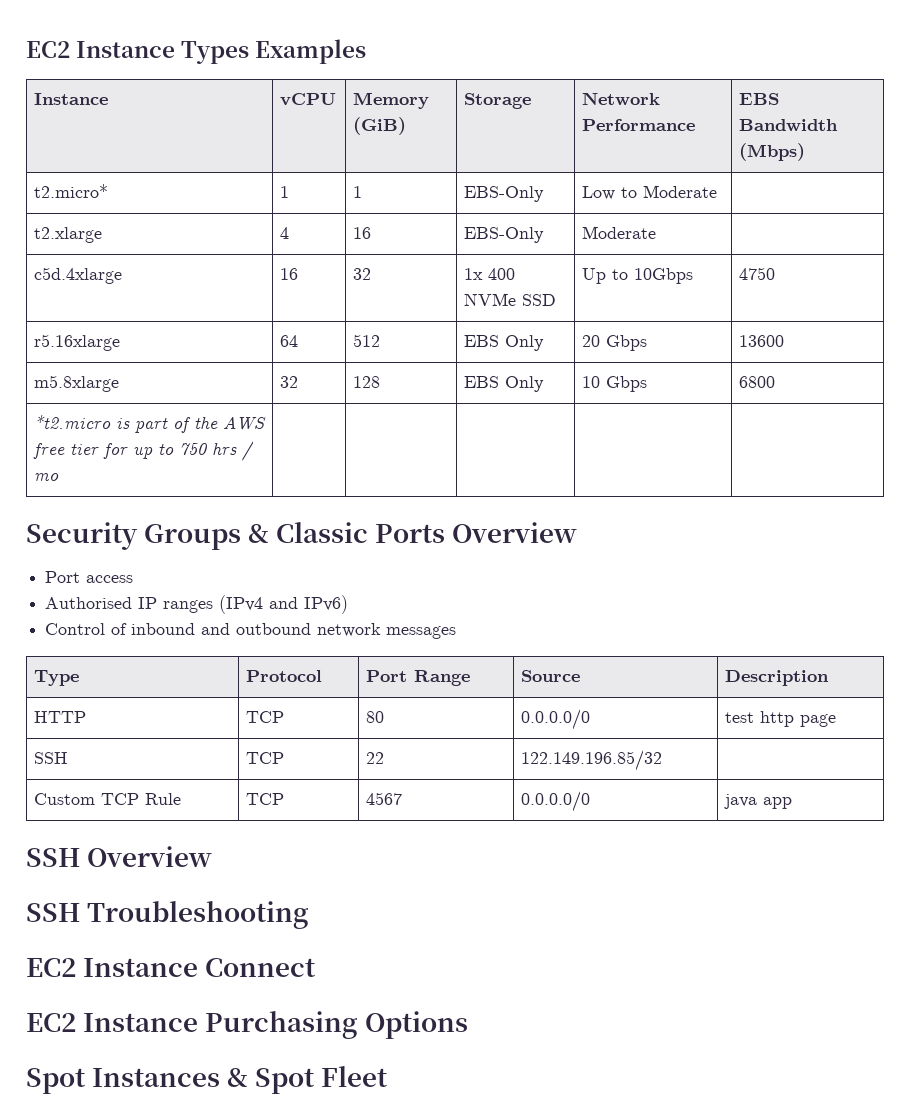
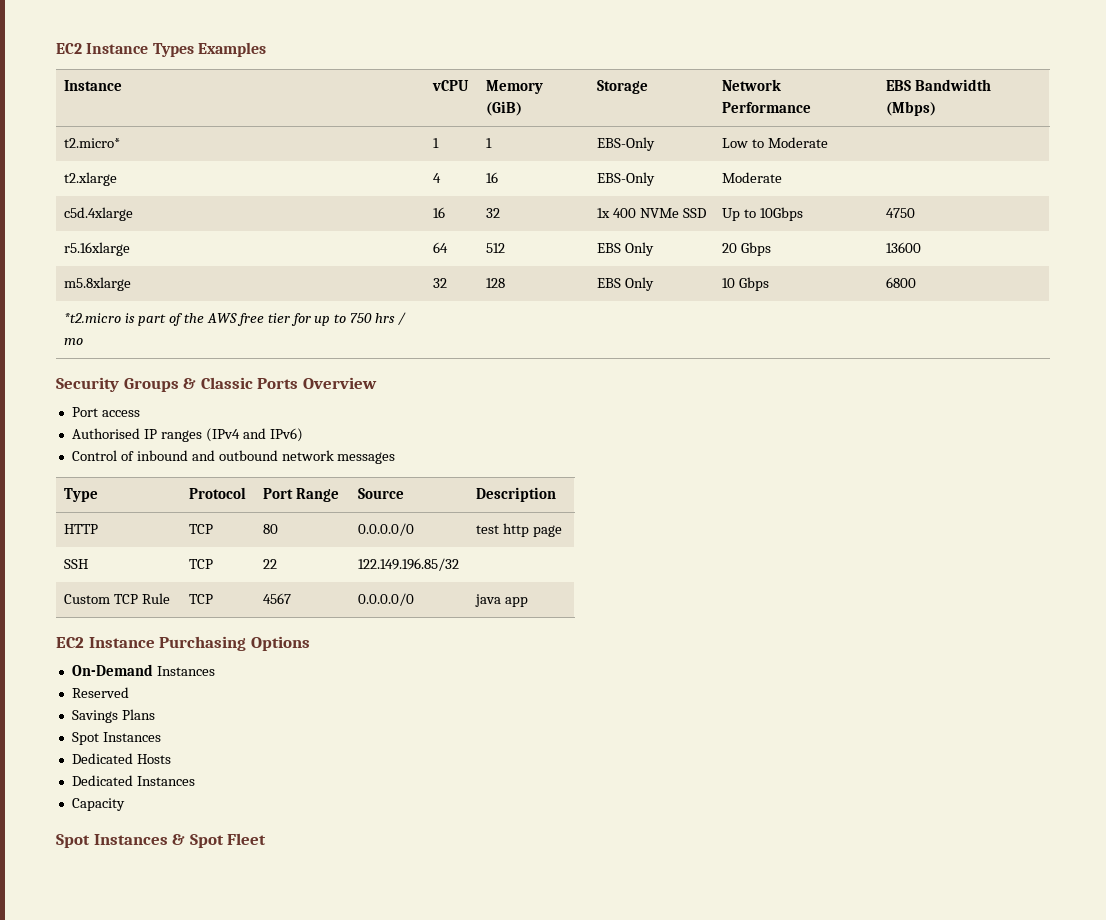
- SSH Overview
- SSH Troubleshooting
- EC2 Instance Connect
  EC2 Instance Purchasing Options
+ On-Demand Instances
+ Reserved
+ Savings Plans
+ Spot Instances
+ Dedicated Hosts
+ Dedicated Instances
+ Capacity

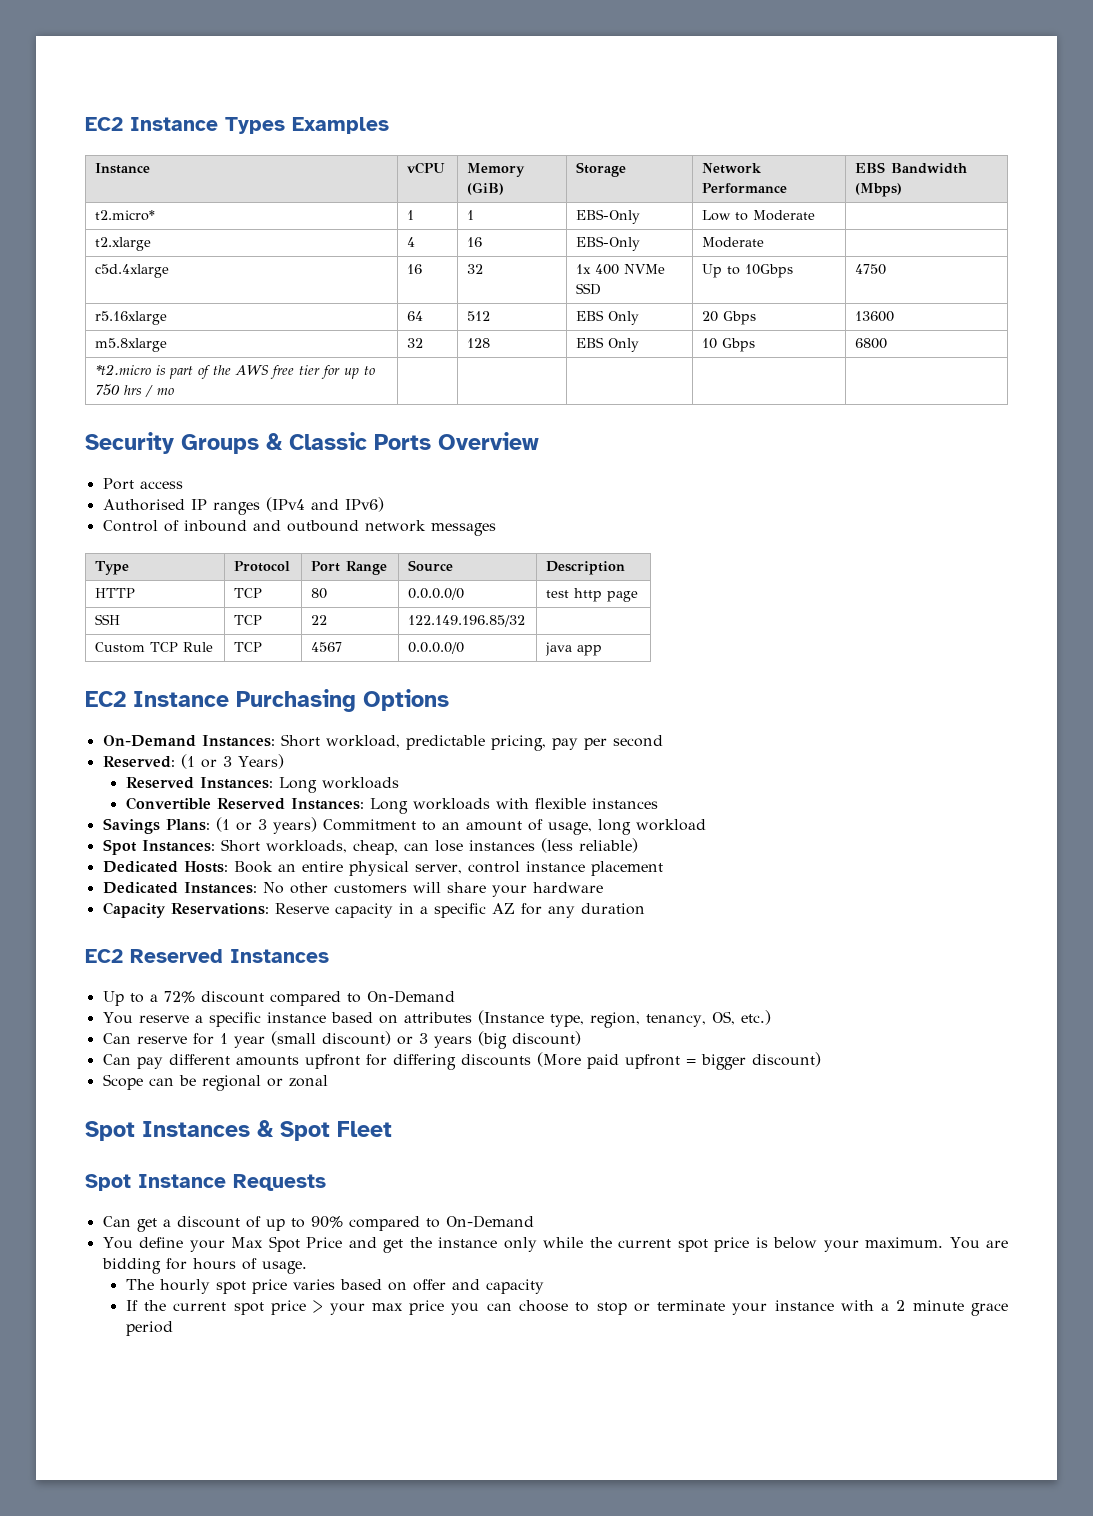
- On-Demand Instances
- Reserved
- Savings Plans
- Spot Instances
- Dedicated Hosts
- Dedicated Instances
- Capacity
+ On-Demand Instances: Short workload, predictable pricing, pay per second
+ Reserved: (1 or 3 Years)
+ Reserved Instances: Long workloads
+ Convertible Reserved Instances: Long workloads with flexible instances
+ Savings Plans: (1 or 3 years) Commitment to an amount of usage, long workload
+ Spot Instances: Short workloads, cheap, can lose instances (less reliable)
+ Dedicated Hosts: Book an entire physical server, control instance placement
+ Dedicated Instances: No other customers will share your hardware
+ Capacity Reservations: Reserve capacity in a specific AZ for any duration
+ EC2 Reserved Instances
+ Up to a 72% discount compared to On-Demand
+ You reserve a specific instance based on attributes (Instance type, region, tenancy, OS, etc.)
+ Can reserve for 1 year (small discount) or 3 years (big discount)
+ Can pay different amounts upfront for differing discounts (More paid upfront = bigger discount)
+ Scope can be regional or zonal
+ Spot Instance Requests
+ Can get a discount of up to 90% compared to On-Demand
+ You define your Max Spot Price and get the instance only while the current spot price is below your maximum. You are bidding for hours of usage.
+ The hourly spot price varies based on offer and capacity
+ If the current spot price > your max price you can choose to stop or terminate your instance with a 2 minute grace period

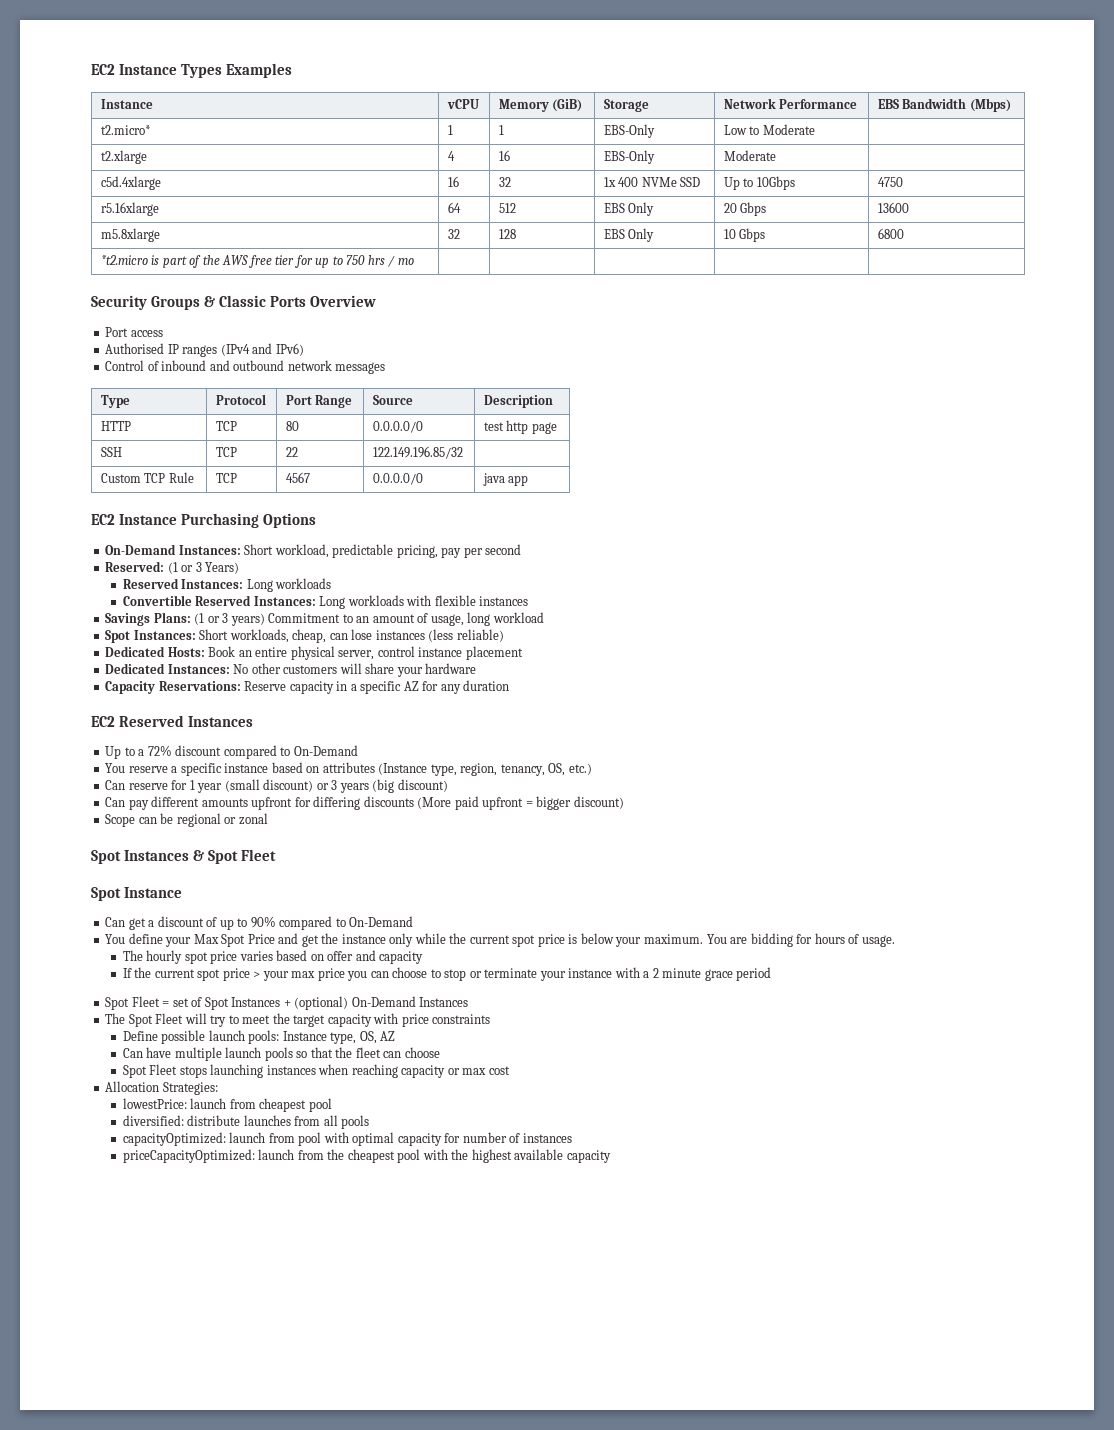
- Spot Instance Requests
+ Spot Instance
+ Spot Fleet = set of Spot Instances + (optional) On-Demand Instances
+ The Spot Fleet will try to meet the target capacity with price constraints
+ Define possible launch pools: Instance type, OS, AZ
+ Can have multiple launch pools so that the fleet can choose
+ Spot Fleet stops launching instances when reaching capacity or max cost
+ Allocation Strategies:
+ lowestPrice: launch from cheapest pool
+ diversified: distribute launches from all pools
+ capacityOptimized: launch from pool with optimal capacity for number of instances
+ priceCapacityOptimized: launch from the cheapest pool with the highest available capacity

